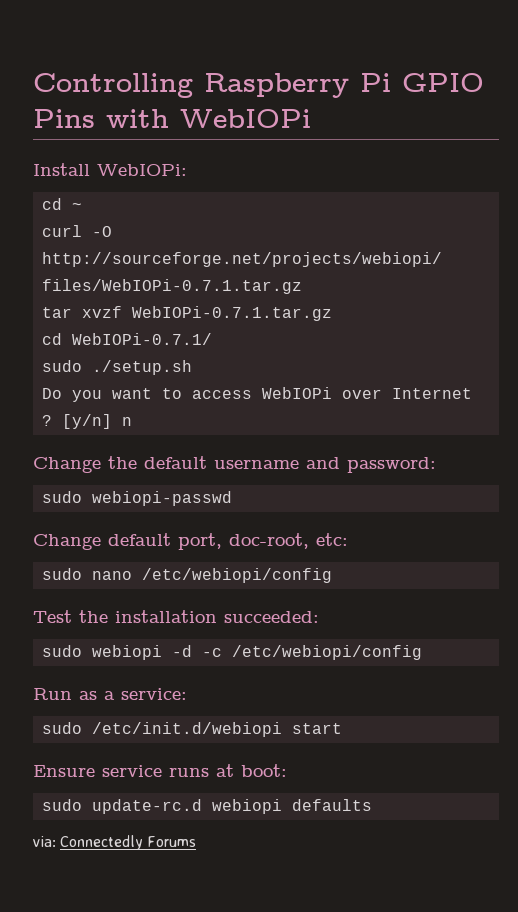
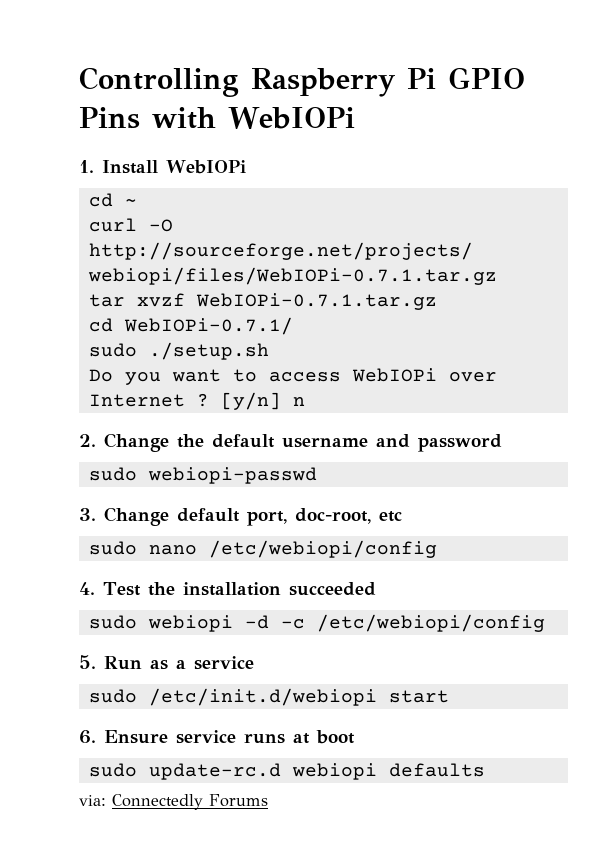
- Install WebIOPi:
+ 1. Install WebIOPi
- Change the default username and password:
+ 2. Change the default username and password
- Change default port, doc-root, etc:
+ 3. Change default port, doc-root, etc
- Test the installation succeeded:
+ 4. Test the installation succeeded
- Run as a service:
+ 5. Run as a service
- Ensure service runs at boot:
+ 6. Ensure service runs at boot

